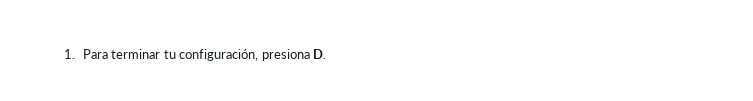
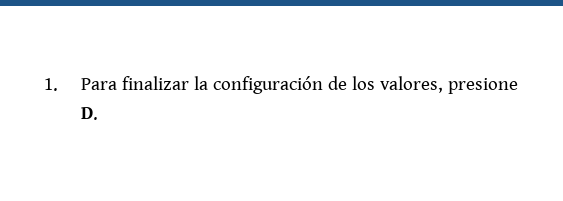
- 1. Para terminar tu configuración, presiona D.
+ 1. Para finalizar la configuración de los valores, presione D.

